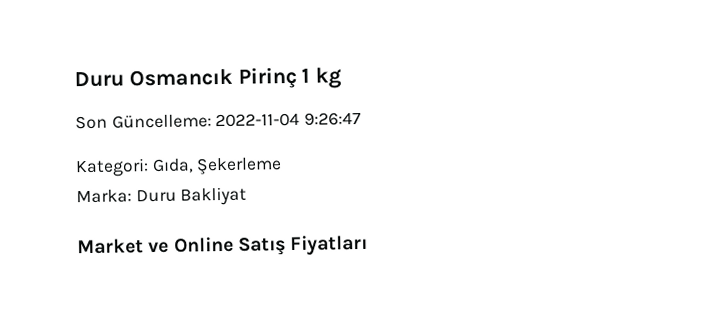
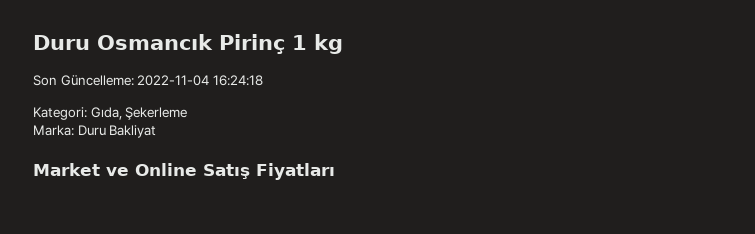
- Son Güncelleme: 2022-11-04 9:26:47
+ Son Güncelleme: 2022-11-04 16:24:18

